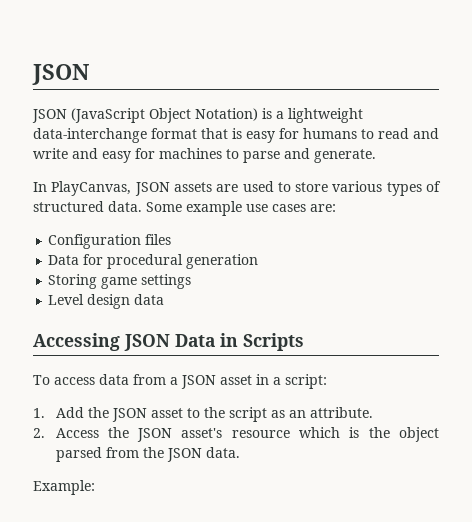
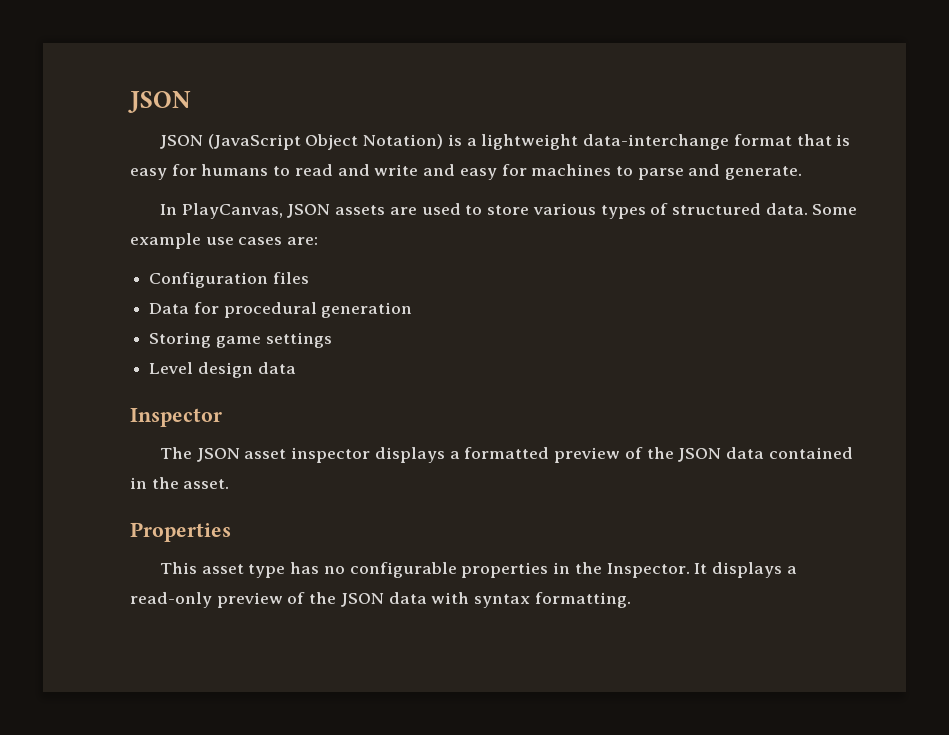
- Accessing JSON Data in Scripts
- To access data from a JSON asset in a script:
- 1. Add the JSON asset to the script as an attribute.
- 2. Access the JSON asset's resource which is the object parsed from the JSON data.
- Example:
+ Inspector
+ The JSON asset inspector displays a formatted preview of the JSON data contained in the asset.
+ Properties
+ This asset type has no configurable properties in the Inspector. It displays a read-only preview of the JSON data with syntax formatting.

